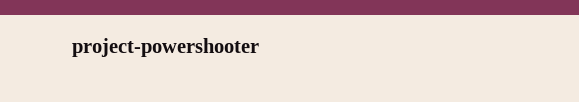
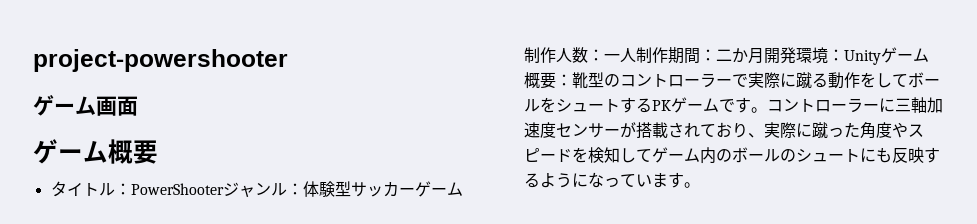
+ ゲーム画面
+ ゲーム概要
+ タイトル：PowerShooterジャンル：体験型サッカーゲーム制作人数：一人制作期間：二か月開発環境：Unityゲーム概要：靴型のコントローラーで実際に蹴る動作をしてボールをシュートするPKゲームです。コントローラーに三軸加速度センサーが搭載されており、実際に蹴った角度やスピードを検知してゲーム内のボールのシュートにも反映するようになっています。

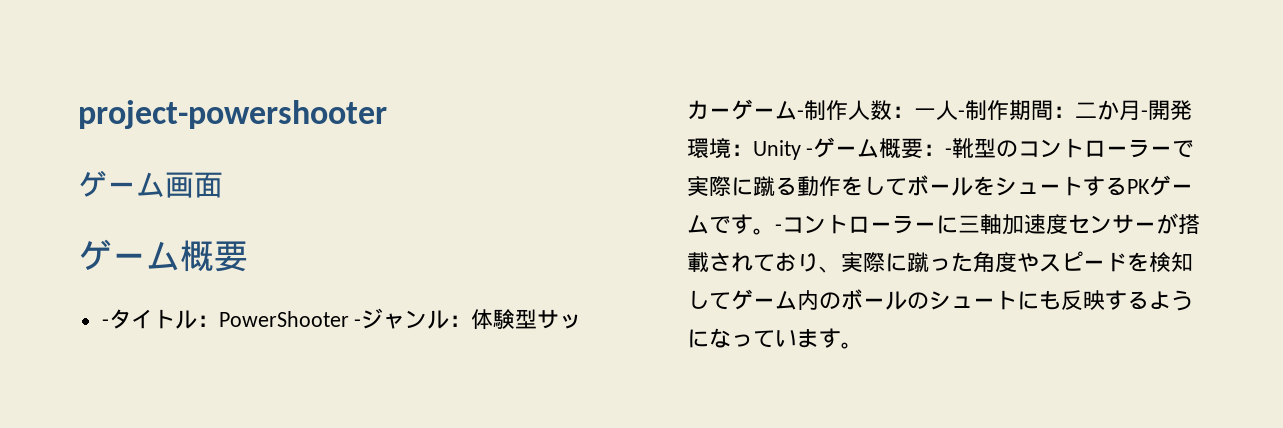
- タイトル：PowerShooterジャンル：体験型サッカーゲーム制作人数：一人制作期間：二か月開発環境：Unityゲーム概要：靴型のコントローラーで実際に蹴る動作をしてボールをシュートするPKゲームです。
+ -タイトル：PowerShooter -ジャンル：体験型サッカーゲーム-制作人数：一人-制作期間：二か月-開発環境：Unity -ゲーム概要：-靴型のコントローラーで実際に蹴る動作をしてボールをシュートするPKゲームです。
- コントローラーに三軸加速度センサーが搭載されており、実際に蹴った角度やスピードを検知してゲーム内のボールのシュートにも反映するようになっています。
+ -コントローラーに三軸加速度センサーが搭載されており、実際に蹴った角度やスピードを検知してゲーム内のボールのシュートにも反映するようになっています。

